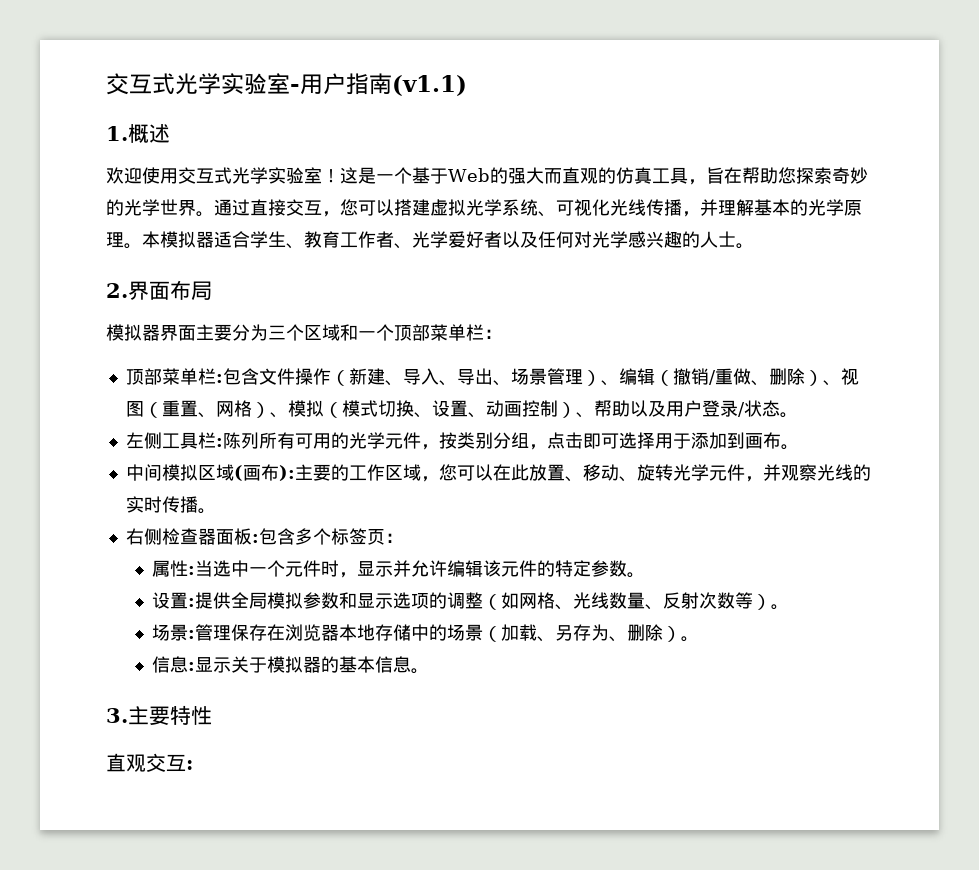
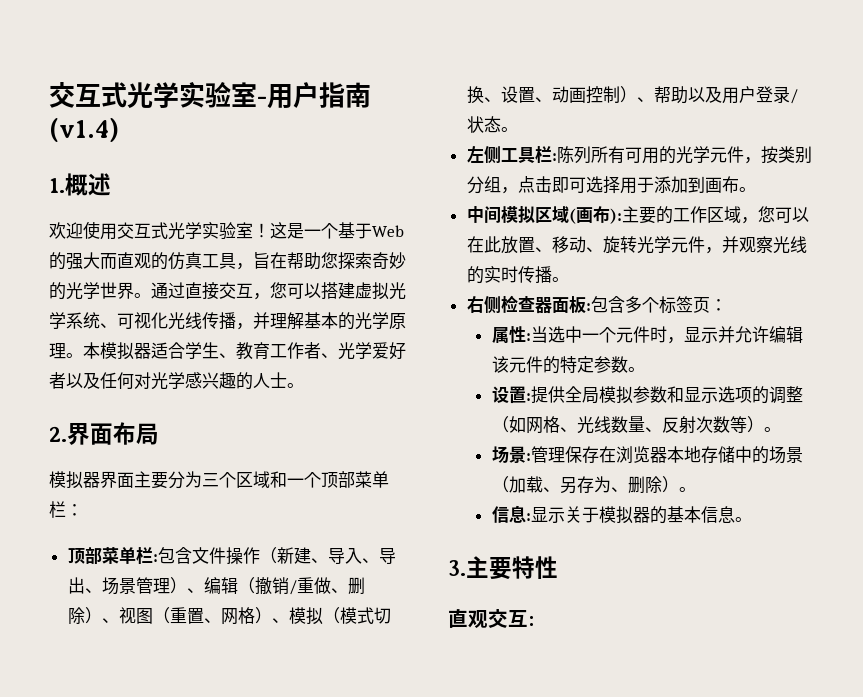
- 交互式光学实验室-用户指南(v1.1)
+ 交互式光学实验室-用户指南(v1.4)

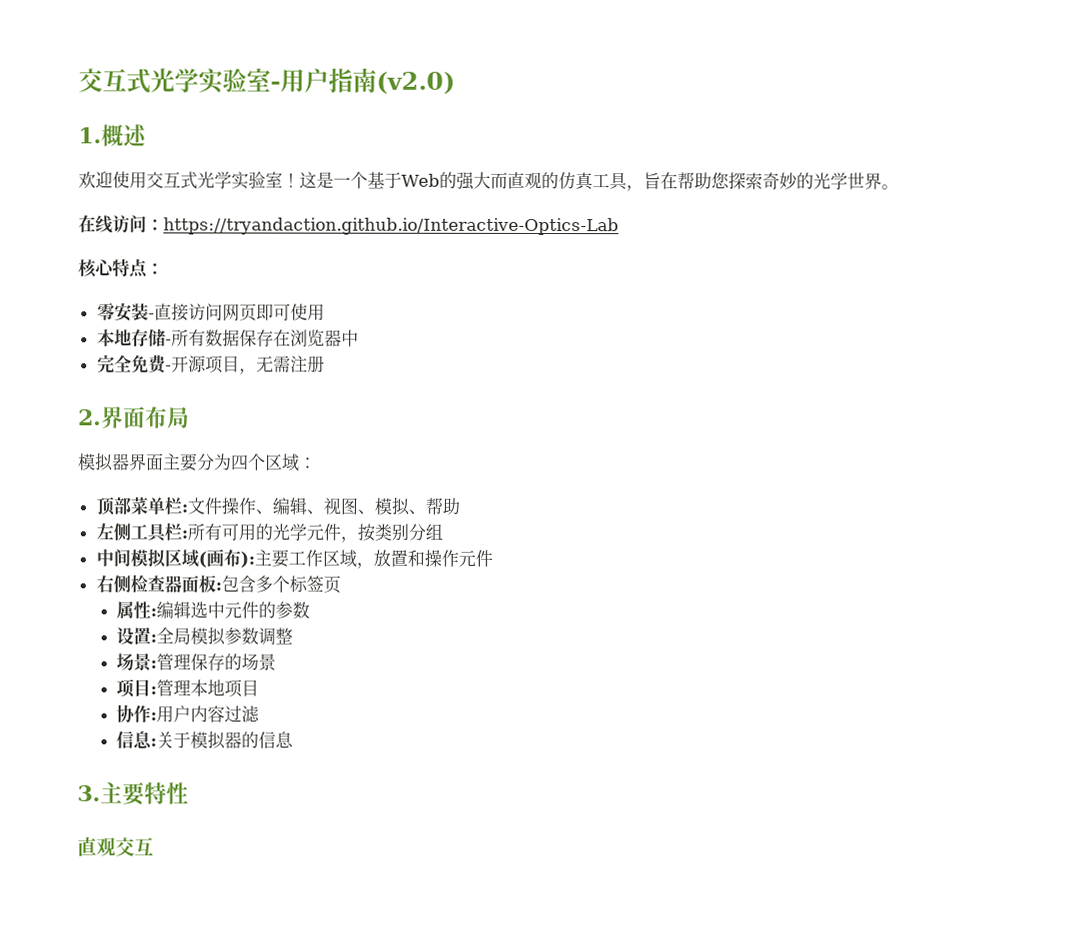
- 交互式光学实验室-用户指南(v1.4)
+ 交互式光学实验室-用户指南(v2.0)
- 这是一个基于Web的强大而直观的仿真工具，旨在帮助您探索奇妙的光学世界。通过直接交互，您可以搭建虚拟光学系统、可视化光线传播，并理解基本的光学原理。本模拟器适合学生、教育工作者、光学爱好者以及任何对光学感兴趣的人士。
+ 这是一个基于Web的强大而直观的仿真工具，旨在帮助您探索奇妙的光学世界。
+ 在线访问：https://tryandaction.github.io/Interactive-Optics-Lab
+ 核心特点：
+ 零安装-直接访问网页即可使用
+ 本地存储-所有数据保存在浏览器中
+ 完全免费-开源项目，无需注册
- 模拟器界面主要分为三个区域和一个顶部菜单栏：
+ 模拟器界面主要分为四个区域：
- 顶部菜单栏:包含文件操作（新建、导入、导出、场景管理）、编辑（撤销/重做、删除）、视图（重置、网格）、模拟（模式切换、设置、动画控制）、帮助以及用户登录/状态。
+ 顶部菜单栏:文件操作、编辑、视图、模拟、帮助
- 左侧工具栏:陈列所有可用的光学元件，按类别分组，点击即可选择用于添加到画布。
+ 左侧工具栏:所有可用的光学元件，按类别分组
- 中间模拟区域(画布):主要的工作区域，您可以在此放置、移动、旋转光学元件，并观察光线的实时传播。
+ 中间模拟区域(画布):主要工作区域，放置和操作元件
- 右侧检查器面板:包含多个标签页：
+ 右侧检查器面板:包含多个标签页
- 属性:当选中一个元件时，显示并允许编辑该元件的特定参数。
+ 属性:编辑选中元件的参数
- 设置:提供全局模拟参数和显示选项的调整（如网格、光线数量、反射次数等）。
- 场景:管理保存在浏览器本地存储中的场景（加载、另存为、删除）。
+ 设置:全局模拟参数调整
+ 场景:管理保存的场景
+ 项目:管理本地项目
+ 协作:用户内容过滤
- 信息:显示关于模拟器的基本信息。
+ 信息:关于模拟器的信息
- 直观交互:
+ 直观交互

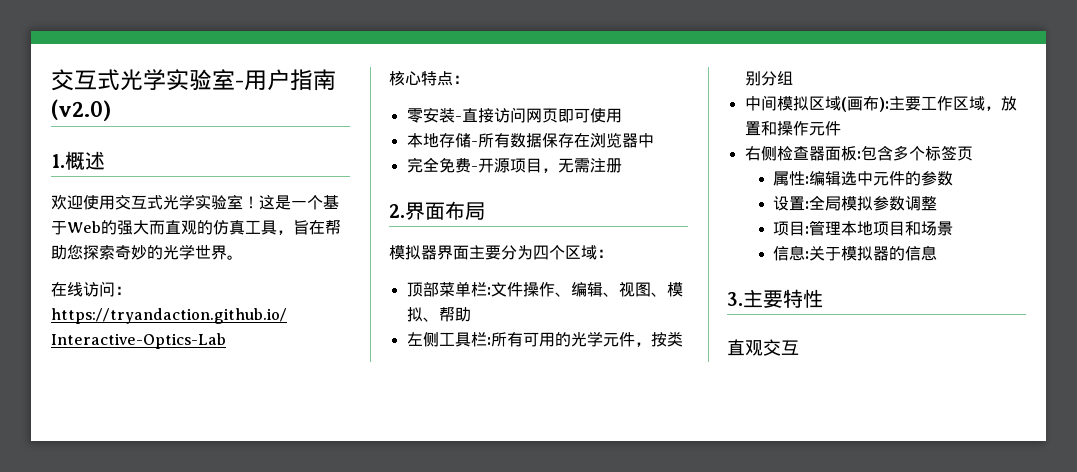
- 场景:管理保存的场景
- 项目:管理本地项目
- 协作:用户内容过滤
+ 项目:管理本地项目和场景

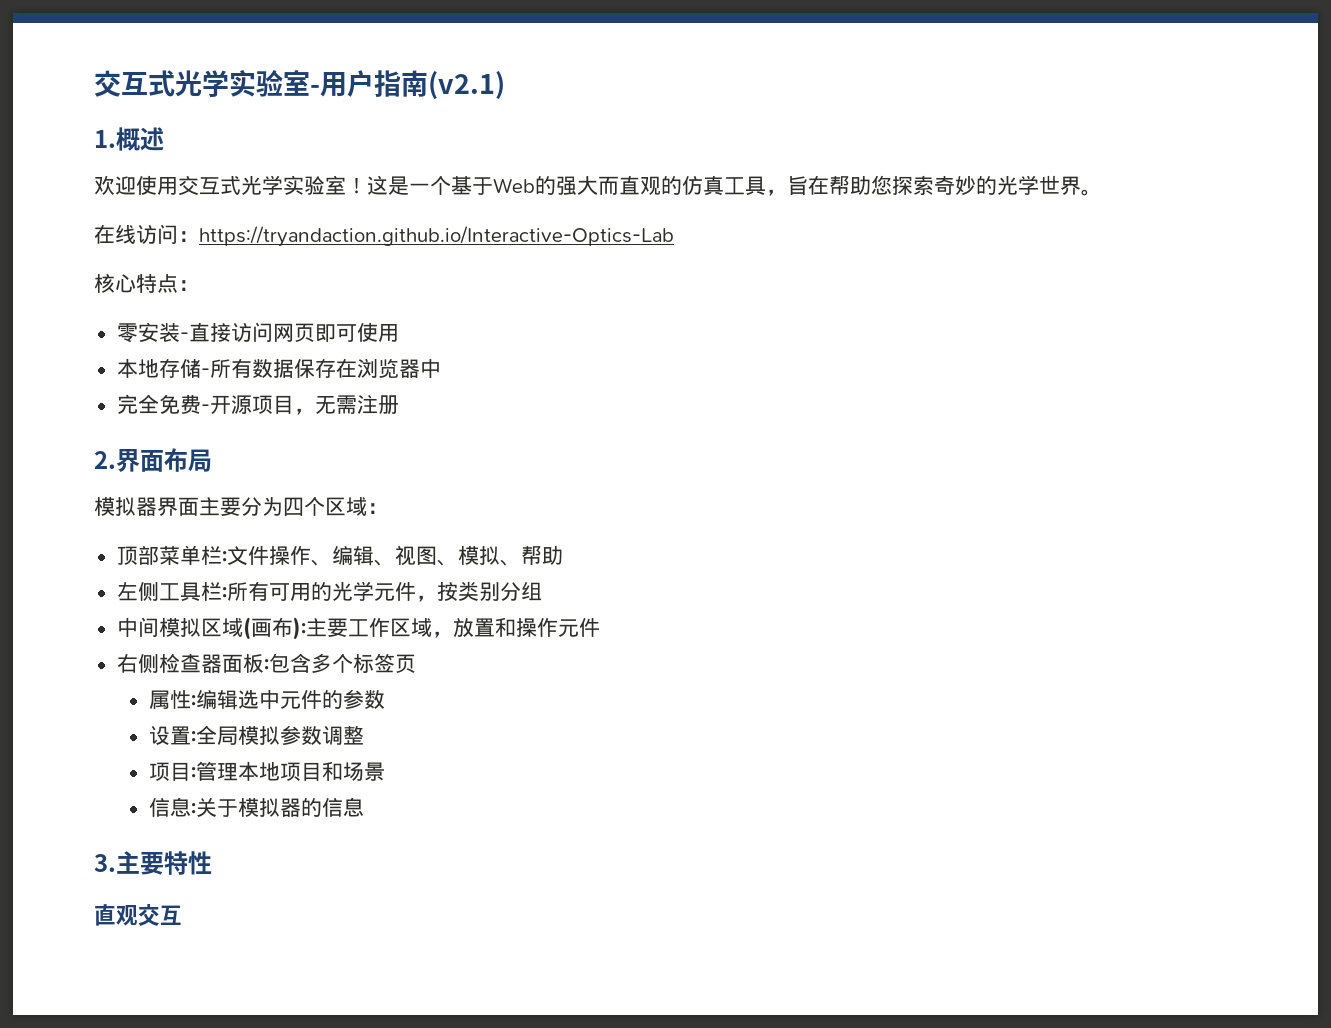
- 交互式光学实验室-用户指南(v2.0)
+ 交互式光学实验室-用户指南(v2.1)

